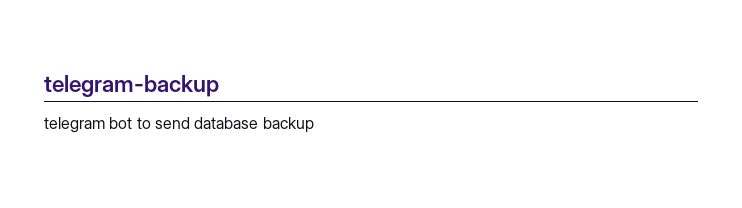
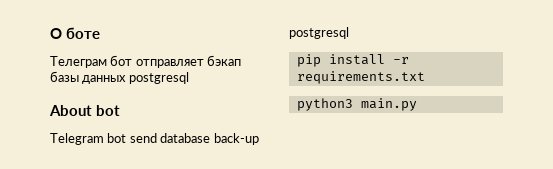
- telegram-backup
- telegram bot to send database backup
+ О боте
+ Телеграм бот отправляет бэкап базы данных postgresql
+ About bot
+ Telegram bot send database back-up postgresql
+ pip install -r requirements.txt
+ python3 main.py

